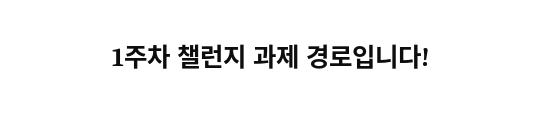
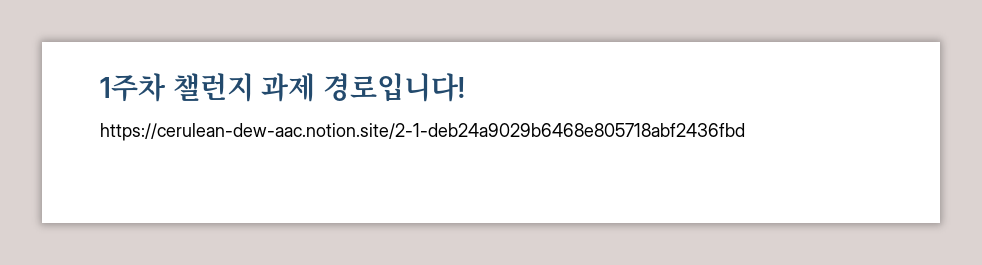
+ https://cerulean-dew-aac.notion.site/2-1-deb24a9029b6468e805718abf2436fbd

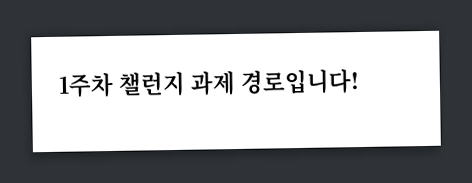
- https://cerulean-dew-aac.notion.site/2-1-deb24a9029b6468e805718abf2436fbd

